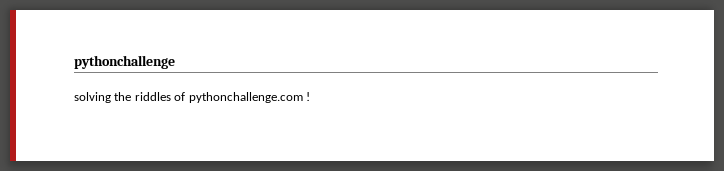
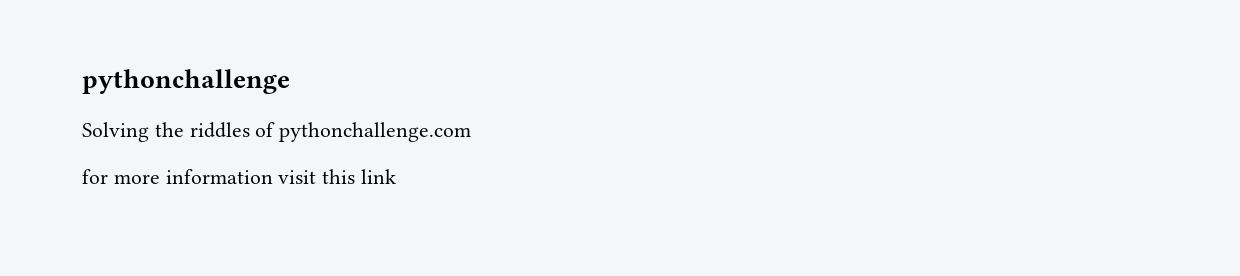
- solving the riddles of pythonchallenge.com !
+ Solving the riddles of pythonchallenge.com
+ for more information visit this link

